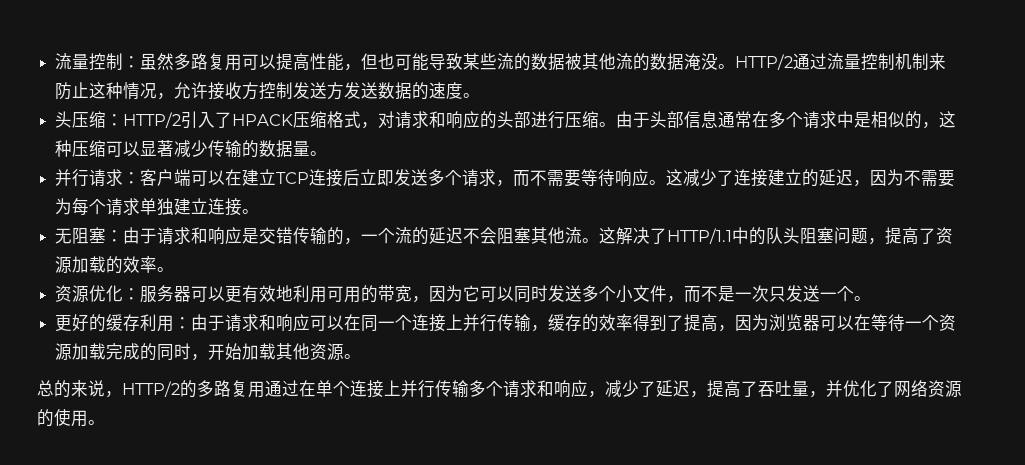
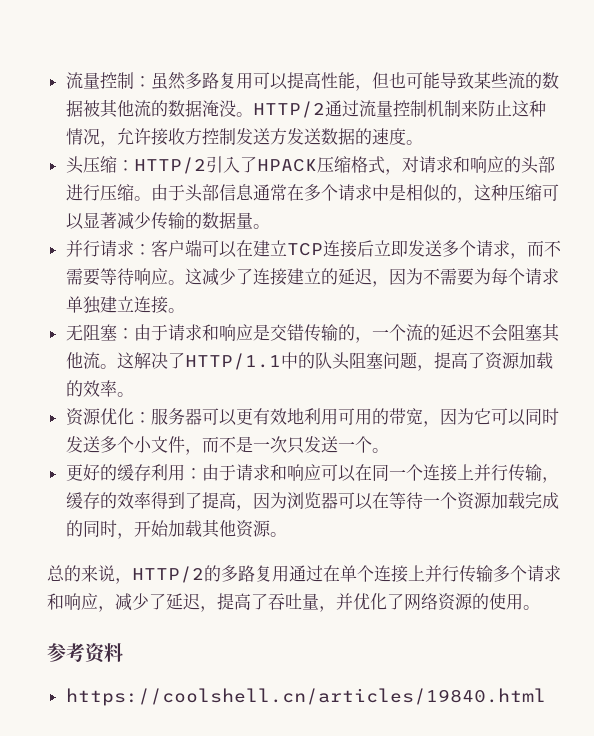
+ 参考资料
+ https://coolshell.cn/articles/19840.html

